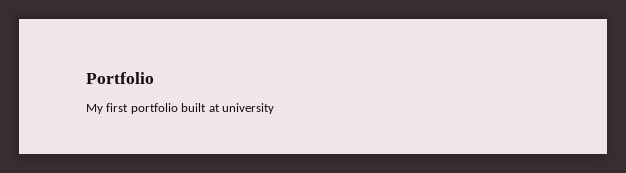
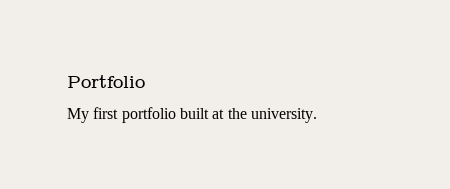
- My first portfolio built at university
+ My first portfolio built at the university.

